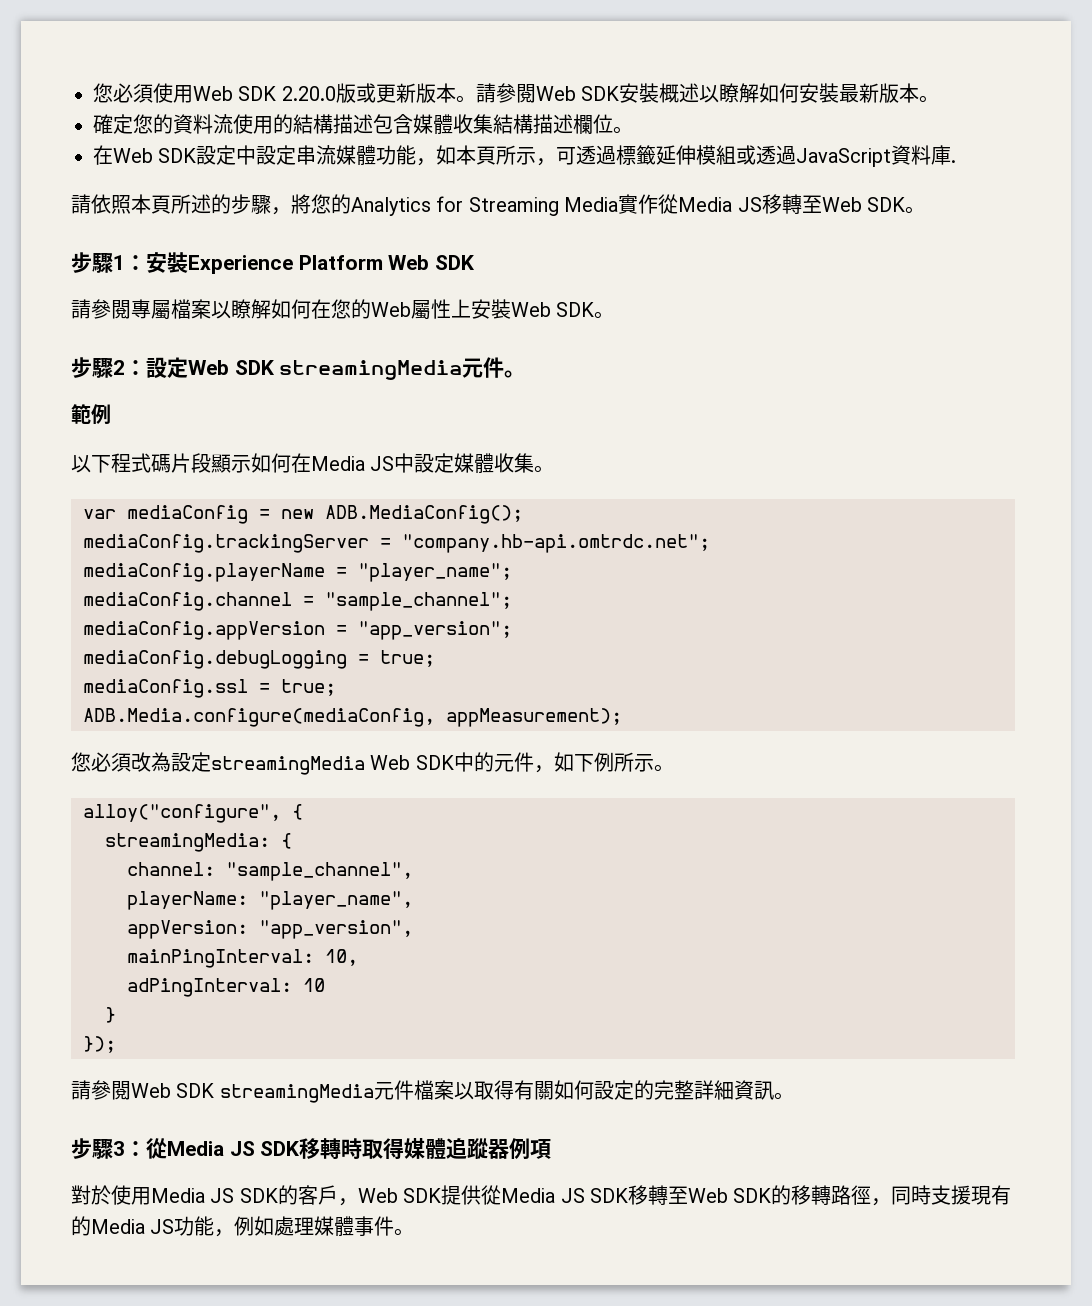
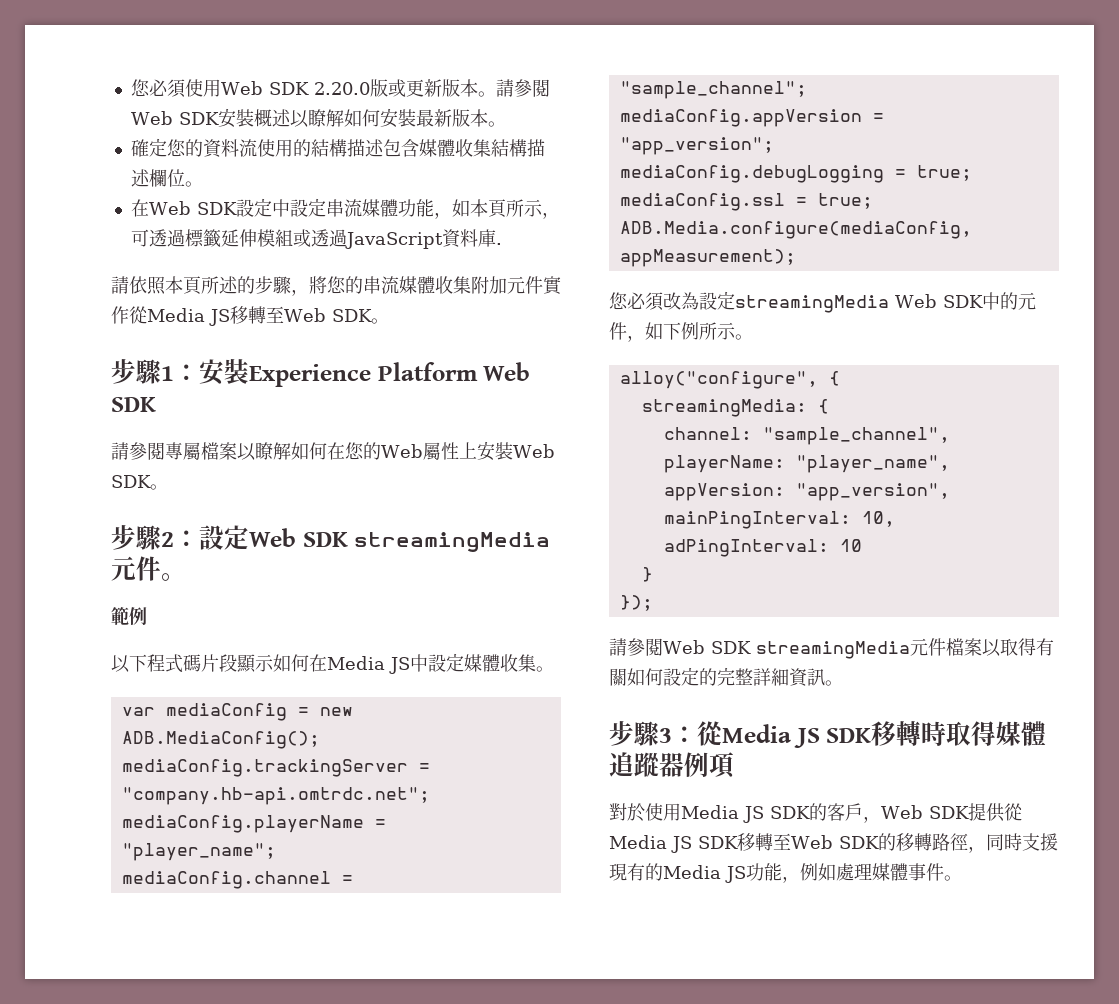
- 請依照本頁所述的步驟，將您的Analytics for Streaming Media實作從Media JS移轉至Web SDK。
+ 請依照本頁所述的步驟，將您的串流媒體收集附加元件實作從Media JS移轉至Web SDK。

